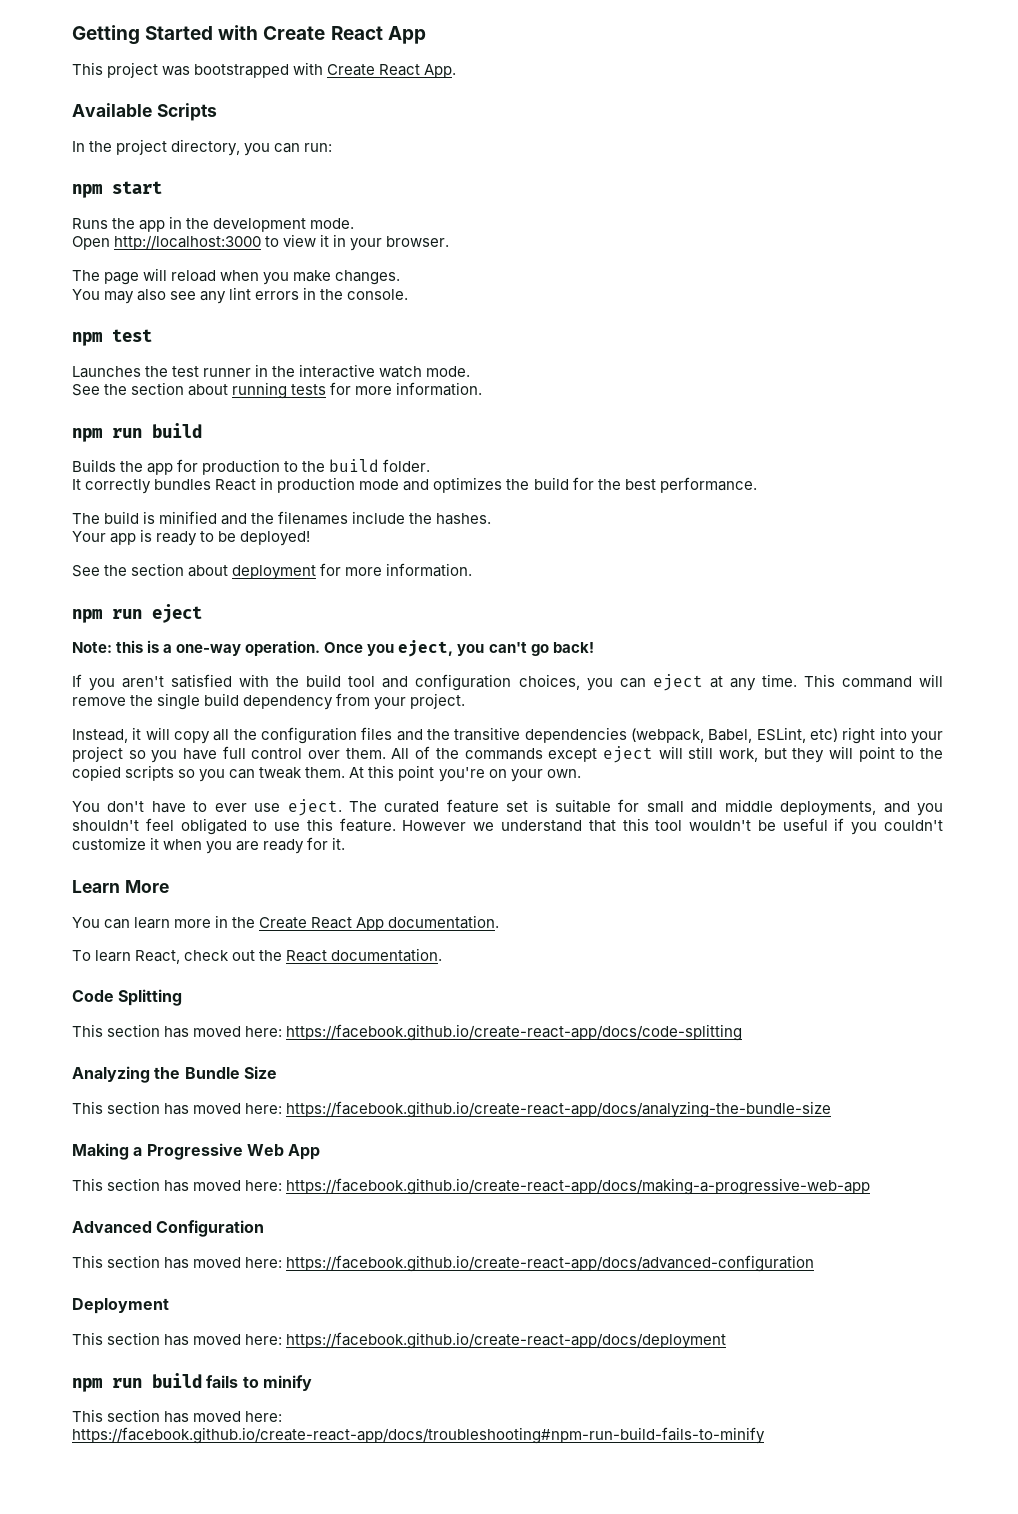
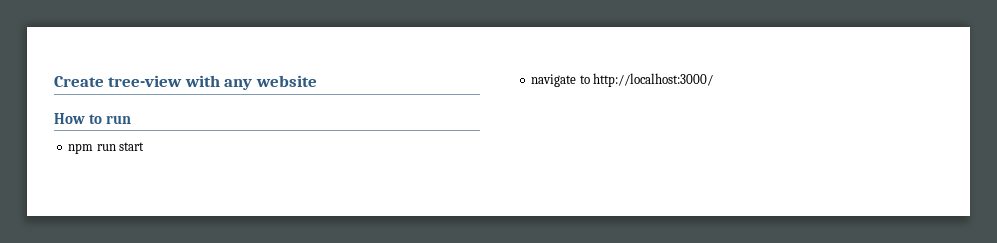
- Getting Started with Create React App
- This project was bootstrapped with Create React App.
- Available Scripts
- In the project directory, you can run:
- npm start
- Runs the app in the development mode.
- Open http://localhost:3000 to view it in your browser.
- The page will reload when you make changes.
- You may also see any lint errors in the console.
- npm test
- Launches the test runner in the interactive watch mode.
- See the section about running tests for more information.
- npm run build
- Builds the app for production to the build folder.
- It correctly bundles React in production mode and optimizes the build for the best performance.
- The build is minified and the filenames include the hashes.
- Your app is ready to be deployed!
- See the section about deployment for more information.
- npm run eject
- Note: this is a one-way operation. Once you eject, you can't go back!
- If you aren't satisfied with the build tool and configuration choices, you can eject at any time. This command will remove the single build dependency from your project.
- Instead, it will copy all the configuration files and the transitive dependencies (webpack, Babel, ESLint, etc) right into your project so you have full control over them. All of the commands except eject will still work, but they will point to the copied scripts so you can tweak them. At this point you're on your own.
- You don't have to ever use eject. The curated feature set is suitable for small and middle deployments, and you shouldn't feel obligated to use this feature. However we understand that this tool wouldn't be useful if you couldn't customize it when you are ready for it.
- Learn More
- You can learn more in the Create React App documentation.
- To learn React, check out the React documentation.
- Code Splitting
- This section has moved here: https://facebook.github.io/create-react-app/docs/code-splitting
- Analyzing the Bundle Size
- This section has moved here: https://facebook.github.io/create-react-app/docs/analyzing-the-bundle-size
- Making a Progressive Web App
- This section has moved here: https://facebook.github.io/create-react-app/docs/making-a-progressive-web-app
- Advanced Configuration
- This section has moved here: https://facebook.github.io/create-react-app/docs/advanced-configuration
- Deployment
- This section has moved here: https://facebook.github.io/create-react-app/docs/deployment
- npm run build fails to minify
- This section has moved here: https://facebook.github.io/create-react-app/docs/troubleshooting#npm-run-build-fails-to-minify
+ Create tree-view with any website
+ How to run
+ npm run start
+ navigate to http://localhost:3000/

